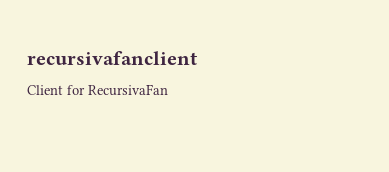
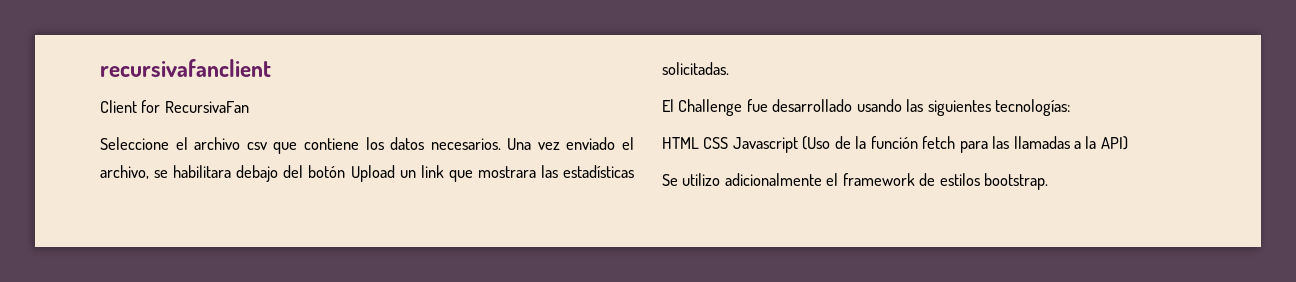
+ Seleccione el archivo csv que contiene los datos necesarios. Una vez enviado el archivo, se habilitara debajo del botón Upload un link que mostrara las estadísticas solicitadas.
+ El Challenge fue desarrollado usando las siguientes tecnologías:
+ HTML CSS Javascript (Uso de la función fetch para las llamadas a la API)
+ Se utilizo adicionalmente el framework de estilos bootstrap.

